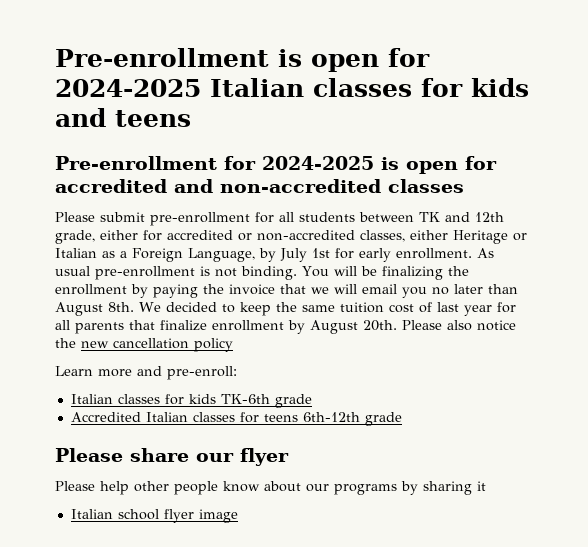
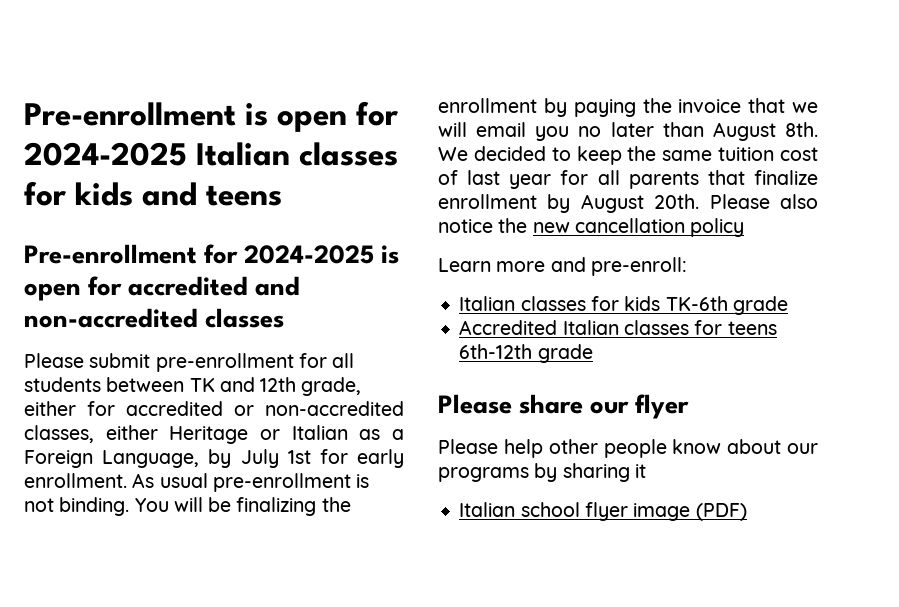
- Italian school flyer image
+ Italian school flyer image (PDF)

